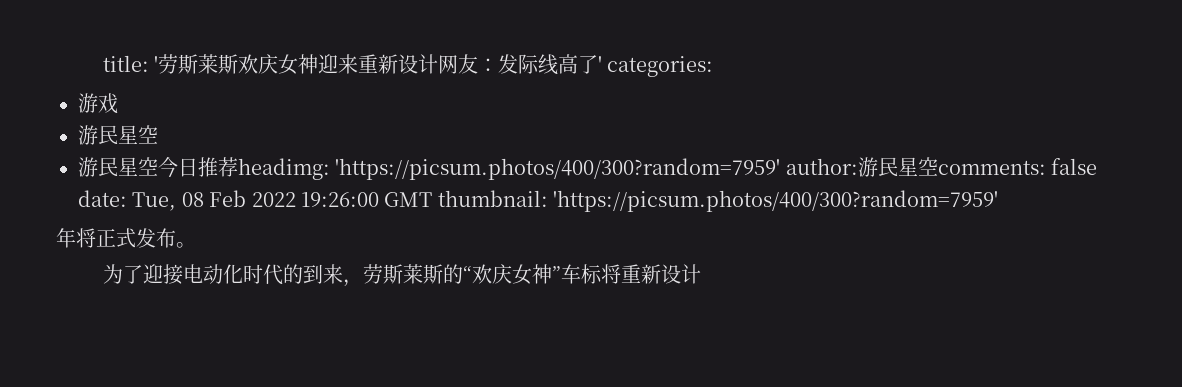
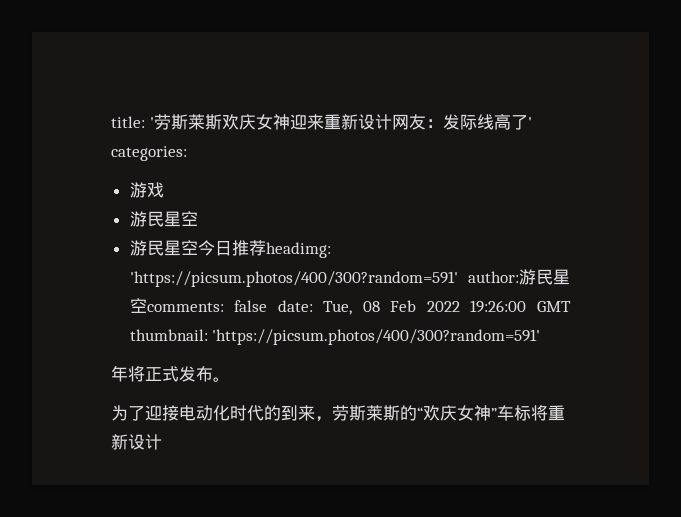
- 游民星空今日推荐headimg: 'https://picsum.photos/400/300?random=7959' author:游民星空comments: false date: Tue, 08 Feb 2022 19:26:00 GMT thumbnail: 'https://picsum.photos/400/300?random=7959'
+ 游民星空今日推荐headimg: 'https://picsum.photos/400/300?random=591' author:游民星空comments: false date: Tue, 08 Feb 2022 19:26:00 GMT thumbnail: 'https://picsum.photos/400/300?random=591'

